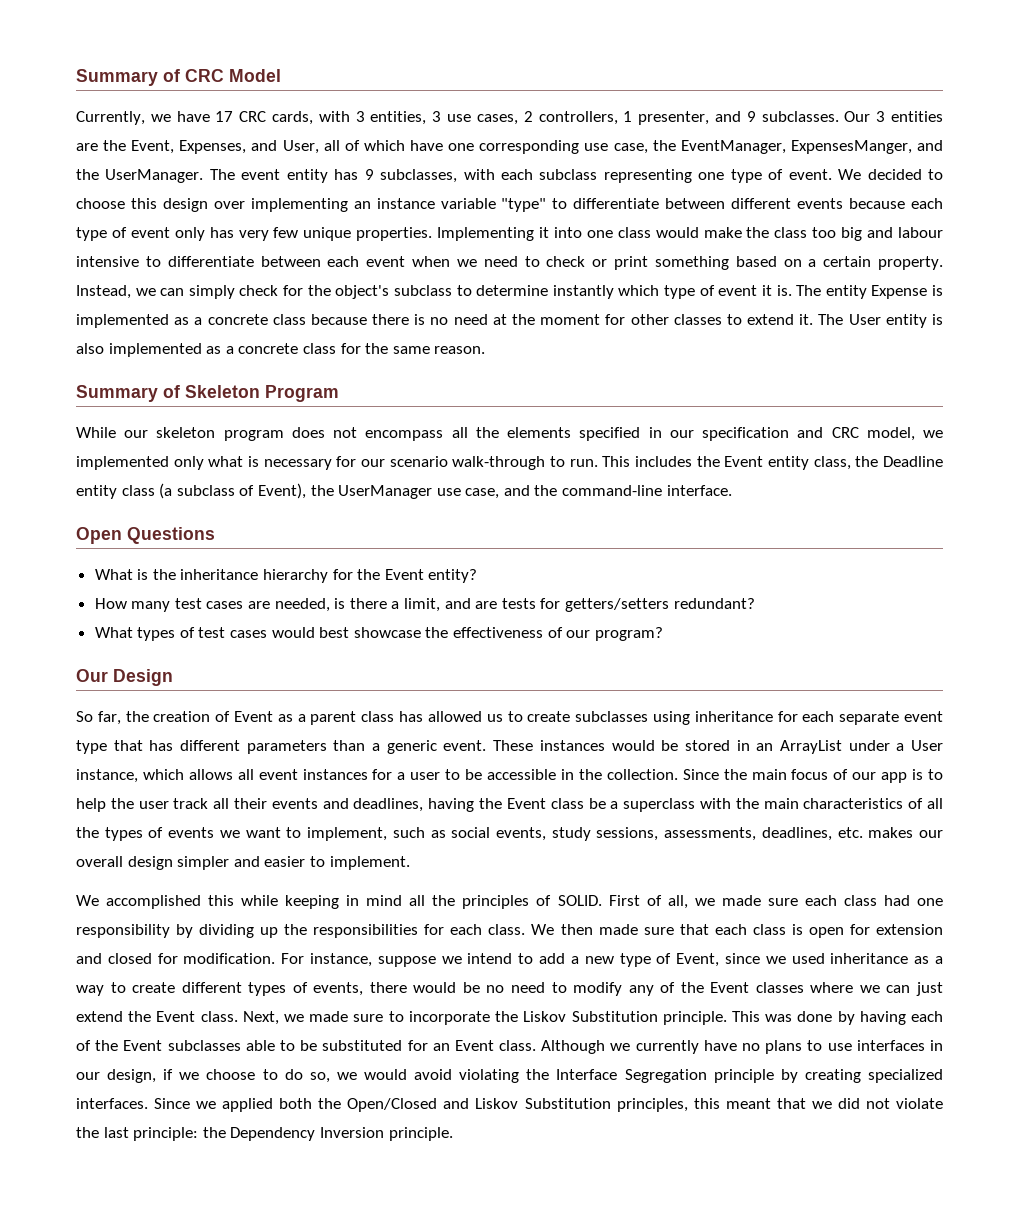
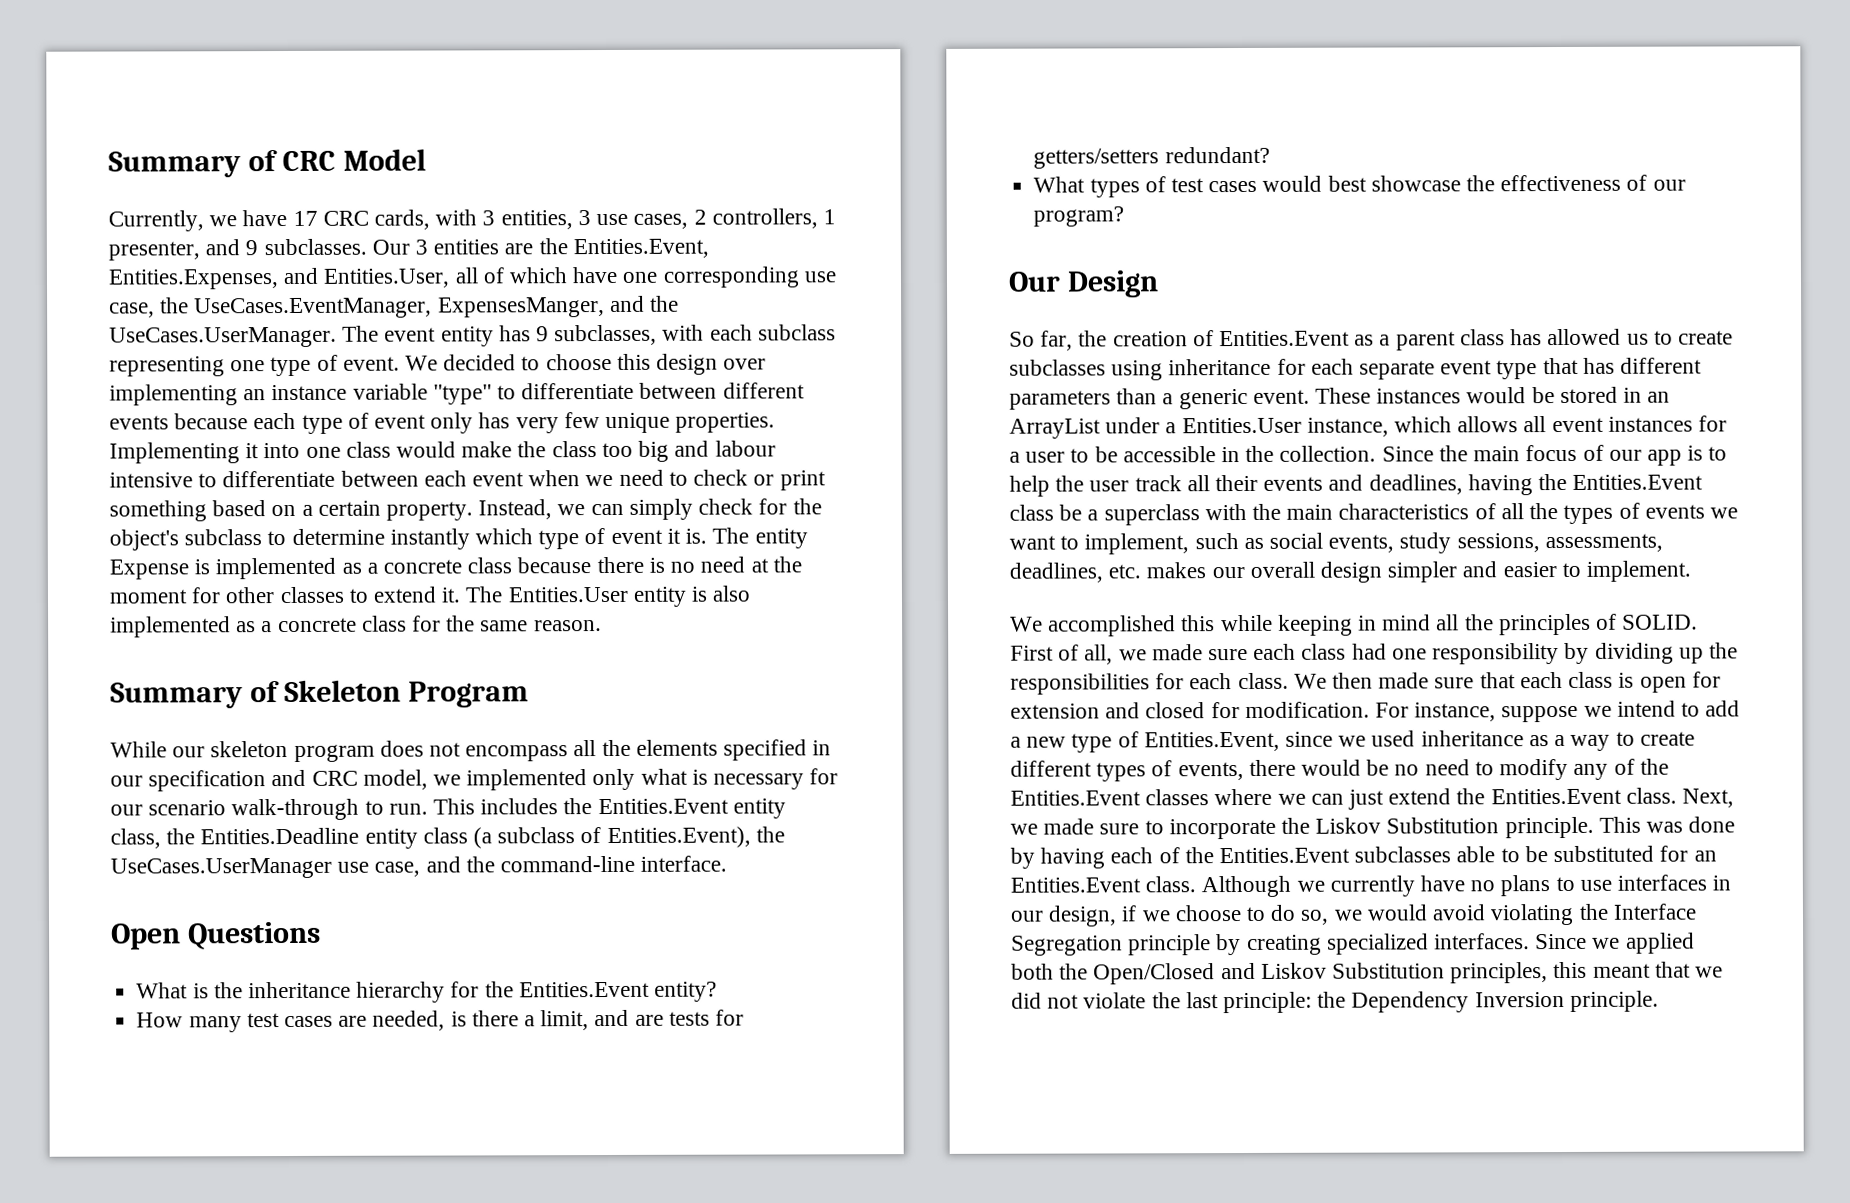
- Our 3 entities are the Event, Expenses, and User, all of which have one corresponding use case, the EventManager, ExpensesManger, and the UserManager. The event entity has 9 subclasses, with each subclass representing one type of event.
+ Our 3 entities are the Entities.Event, Entities.Expenses, and Entities.User, all of which have one corresponding use case, the UseCases.EventManager, ExpensesManger, and the UseCases.UserManager. The event entity has 9 subclasses, with each subclass representing one type of event.
- The User entity is also implemented as a concrete class for the same reason.
+ The Entities.User entity is also implemented as a concrete class for the same reason.
- This includes the Event entity class, the Deadline entity class (a subclass of Event), the UserManager use case, and the command-line interface.
+ This includes the Entities.Event entity class, the Entities.Deadline entity class (a subclass of Entities.Event), the UseCases.UserManager use case, and the command-line interface.
- What is the inheritance hierarchy for the Event entity?
+ What is the inheritance hierarchy for the Entities.Event entity?
- So far, the creation of Event as a parent class has allowed us to create subclasses using inheritance for each separate event type that has different parameters than a generic event.
+ So far, the creation of Entities.Event as a parent class has allowed us to create subclasses using inheritance for each separate event type that has different parameters than a generic event.
- These instances would be stored in an ArrayList under a User instance, which allows all event instances for a user to be accessible in the collection.
+ These instances would be stored in an ArrayList under a Entities.User instance, which allows all event instances for a user to be accessible in the collection.
- Since the main focus of our app is to help the user track all their events and deadlines, having the Event class be a superclass with the main characteristics of all the types of events we want to implement, such as social events, study sessions, assessments, deadlines, etc. makes our overall design simpler and easier to implement.
+ Since the main focus of our app is to help the user track all their events and deadlines, having the Entities.Event class be a superclass with the main characteristics of all the types of events we want to implement, such as social events, study sessions, assessments, deadlines, etc. makes our overall design simpler and easier to implement.
- For instance, suppose we intend to add a new type of Event, since we used inheritance as a way to create different types of events, there would be no need to modify any of the Event classes where we can just extend the Event class.
+ For instance, suppose we intend to add a new type of Entities.Event, since we used inheritance as a way to create different types of events, there would be no need to modify any of the Entities.Event classes where we can just extend the Entities.Event class.
- This was done by having each of the Event subclasses able to be substituted for an Event class.
+ This was done by having each of the Entities.Event subclasses able to be substituted for an Entities.Event class.

